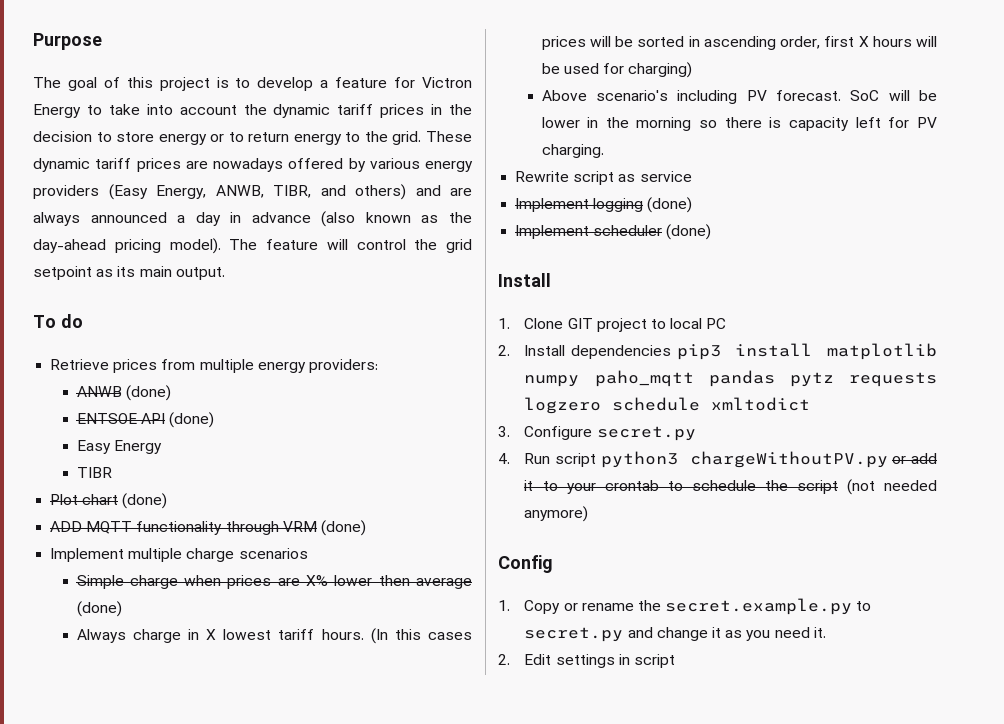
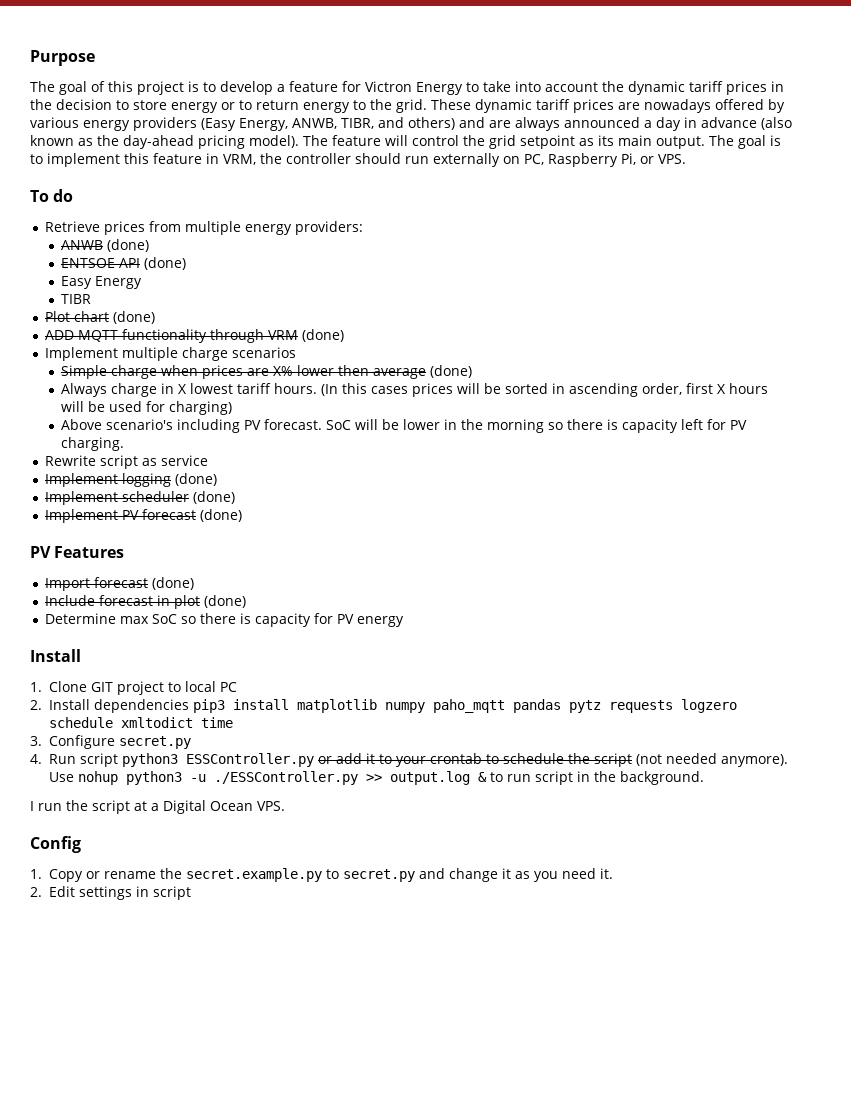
+ The goal is to implement this feature in VRM, the controller should run externally on PC, Raspberry Pi, or VPS.
+ Implement PV forecast (done)
+ PV Features
+ Import forecast (done)
+ Include forecast in plot (done)
+ Determine max SoC so there is capacity for PV energy
- 2. Install dependencies pip3 install matplotlib numpy paho_mqtt pandas pytz requests logzero schedule xmltodict
+ 2. Install dependencies pip3 install matplotlib numpy paho_mqtt pandas pytz requests logzero schedule xmltodict time
- 4. Run script python3 chargeWithoutPV.py or add it to your crontab to schedule the script (not needed anymore)
+ 4. Run script python3 ESSController.py or add it to your crontab to schedule the script (not needed anymore). Use nohup python3 -u ./ESSController.py >> output.log & to run script in the background.
+ I run the script at a Digital Ocean VPS.

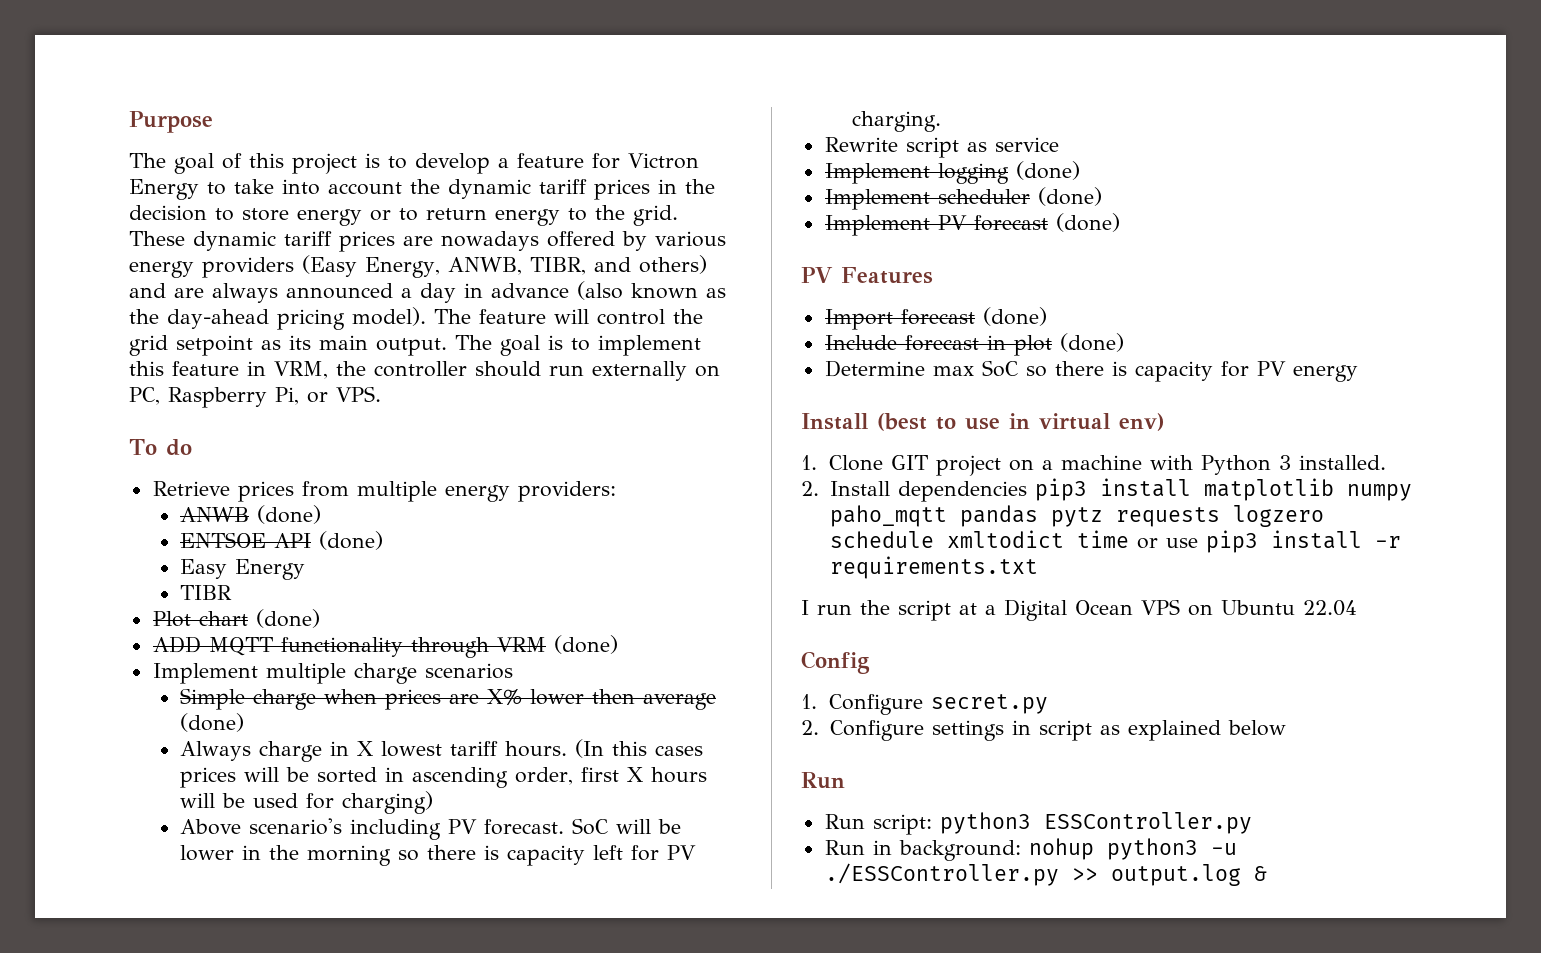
  Determine max SoC so there is capacity for PV energy
- Install
- 1. Clone GIT project to local PC
+ Install (best to use in virtual env)
+ 1. Clone GIT project on a machine with Python 3 installed.
- 2. Install dependencies pip3 install matplotlib numpy paho_mqtt pandas pytz requests logzero schedule xmltodict time
- 3. Configure secret.py
- 4. Run script python3 ESSController.py or add it to your crontab to schedule the script (not needed anymore). Use nohup python3 -u ./ESSController.py >> output.log & to run script in the background.
+ 2. Install dependencies pip3 install matplotlib numpy paho_mqtt pandas pytz requests logzero schedule xmltodict time or use pip3 install -r requirements.txt
- I run the script at a Digital Ocean VPS.
+ I run the script at a Digital Ocean VPS on Ubuntu 22.04
  Config
- 1. Copy or rename the secret.example.py to secret.py and change it as you need it.
- 2. Edit settings in script
+ 1. Configure secret.py
+ 2. Configure settings in script as explained below
+ Run
+ Run script: python3 ESSController.py
+ Run in background: nohup python3 -u ./ESSController.py >> output.log &

